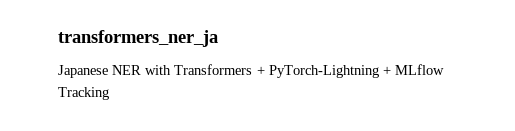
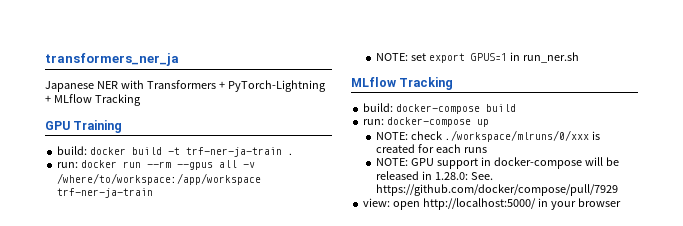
+ GPU Training
+ build: docker build -t trf-ner-ja-train .
+ run: docker run --rm --gpus all -v /where/to/workspace:/app/workspace trf-ner-ja-train
+ NOTE: set export GPUS=1 in run_ner.sh
+ MLflow Tracking
+ build: docker-compose build
+ run: docker-compose up
+ NOTE: check ./workspace/mlruns/0/xxx is created for each runs
+ NOTE: GPU support in docker-compose will be released in 1.28.0: See. https://github.com/docker/compose/pull/7929
+ view: open http://localhost:5000/ in your browser

